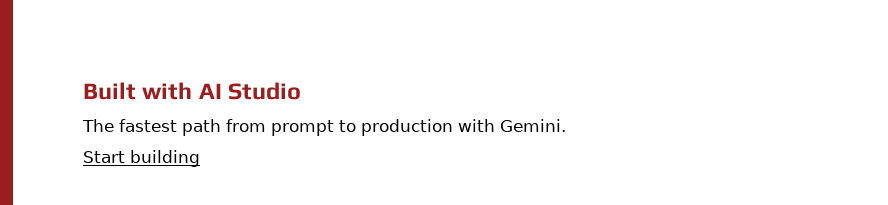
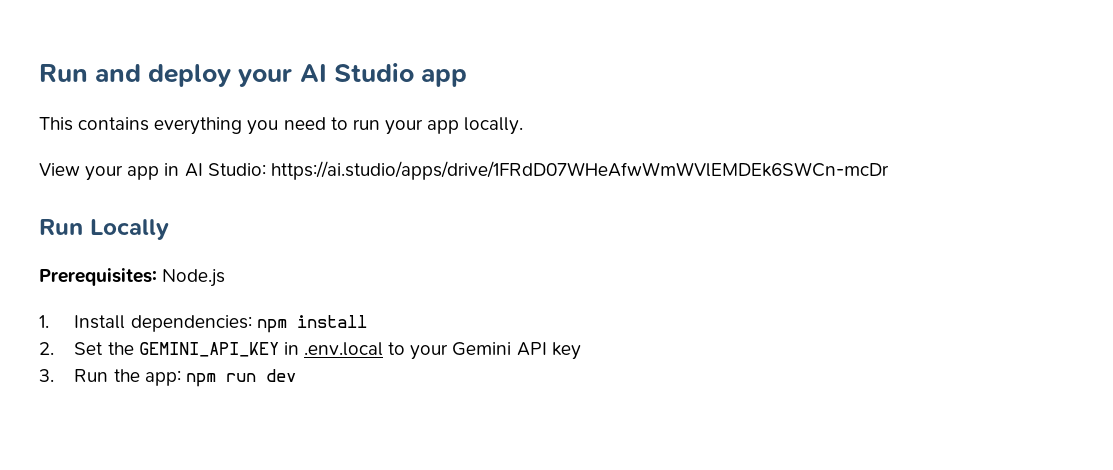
- Built with AI Studio
- The fastest path from prompt to production with Gemini.
- Start building
+ Run and deploy your AI Studio app
+ This contains everything you need to run your app locally.
+ View your app in AI Studio: https://ai.studio/apps/drive/1FRdD07WHeAfwWmWVlEMDEk6SWCn-mcDr
+ Run Locally
+ Prerequisites: Node.js
+ 1. Install dependencies: npm install
+ 2. Set the GEMINI_API_KEY in .env.local to your Gemini API key
+ 3. Run the app: npm run dev

